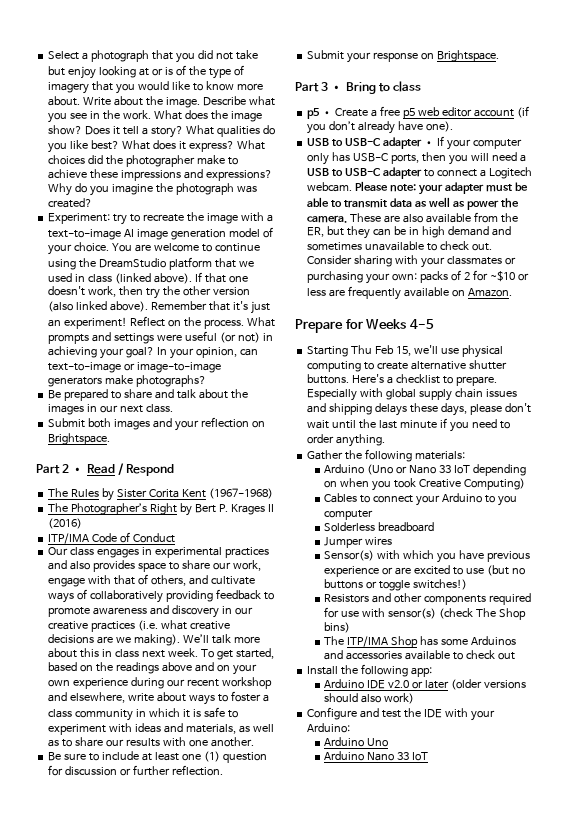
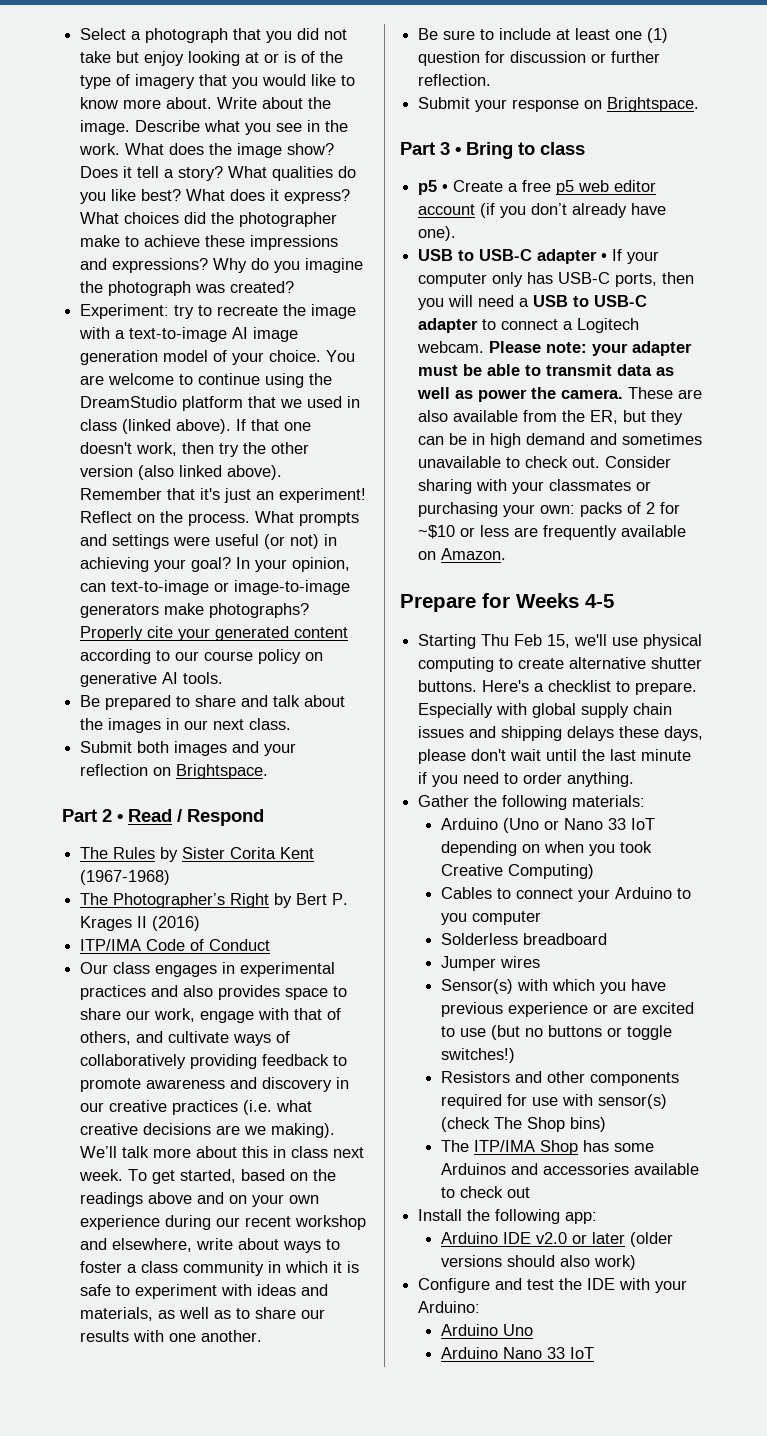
+ Properly cite your generated content according to our course policy on generative AI tools.

